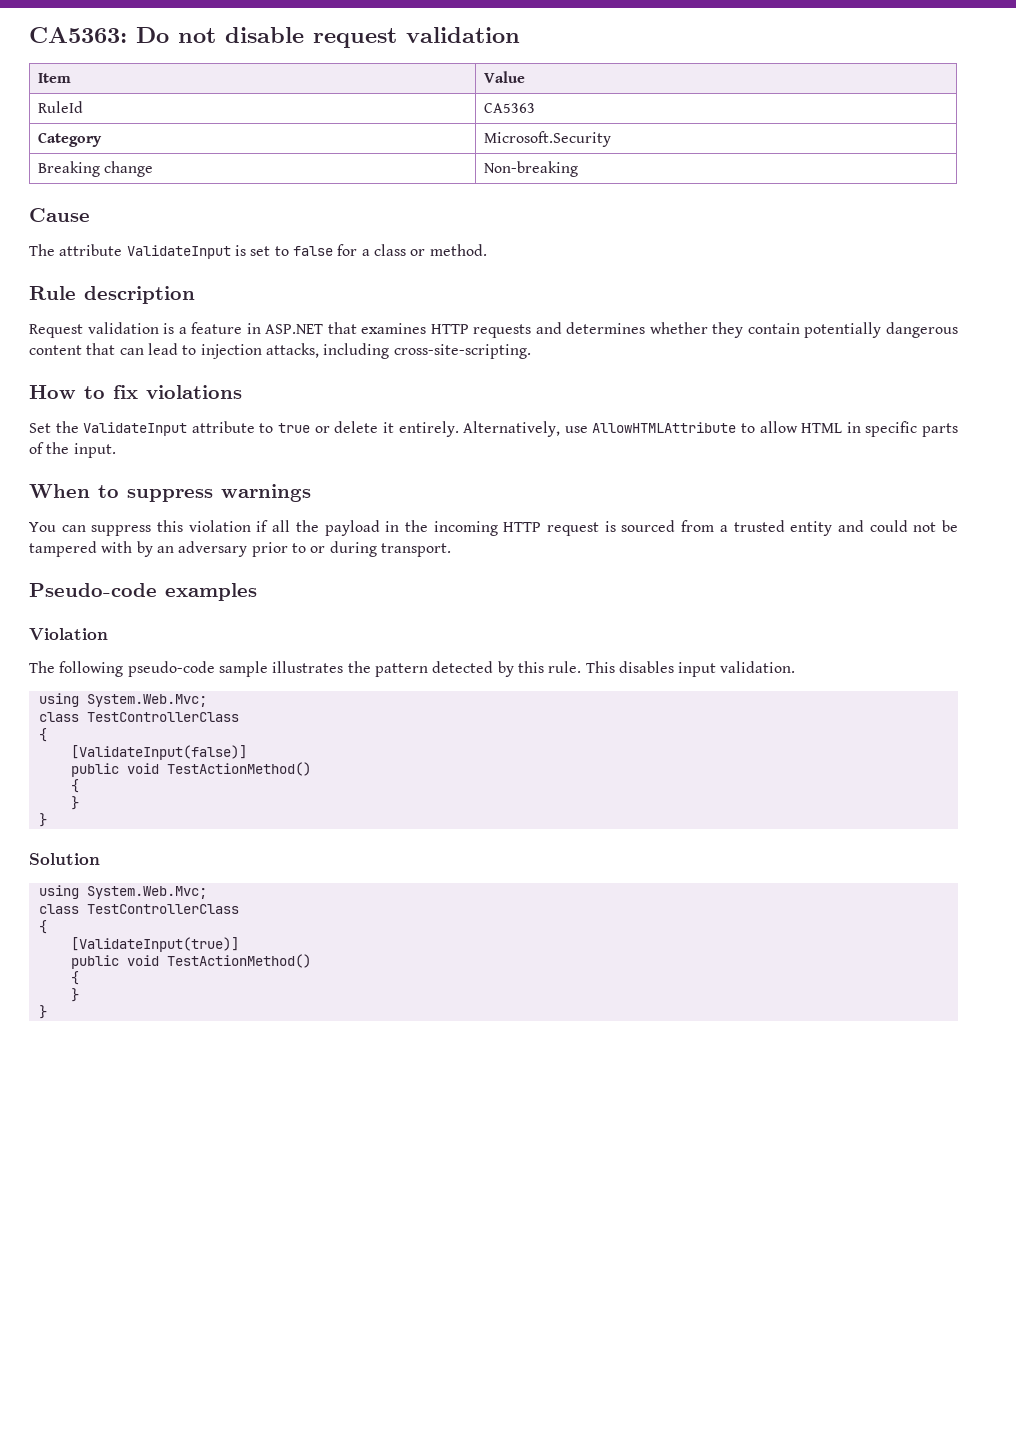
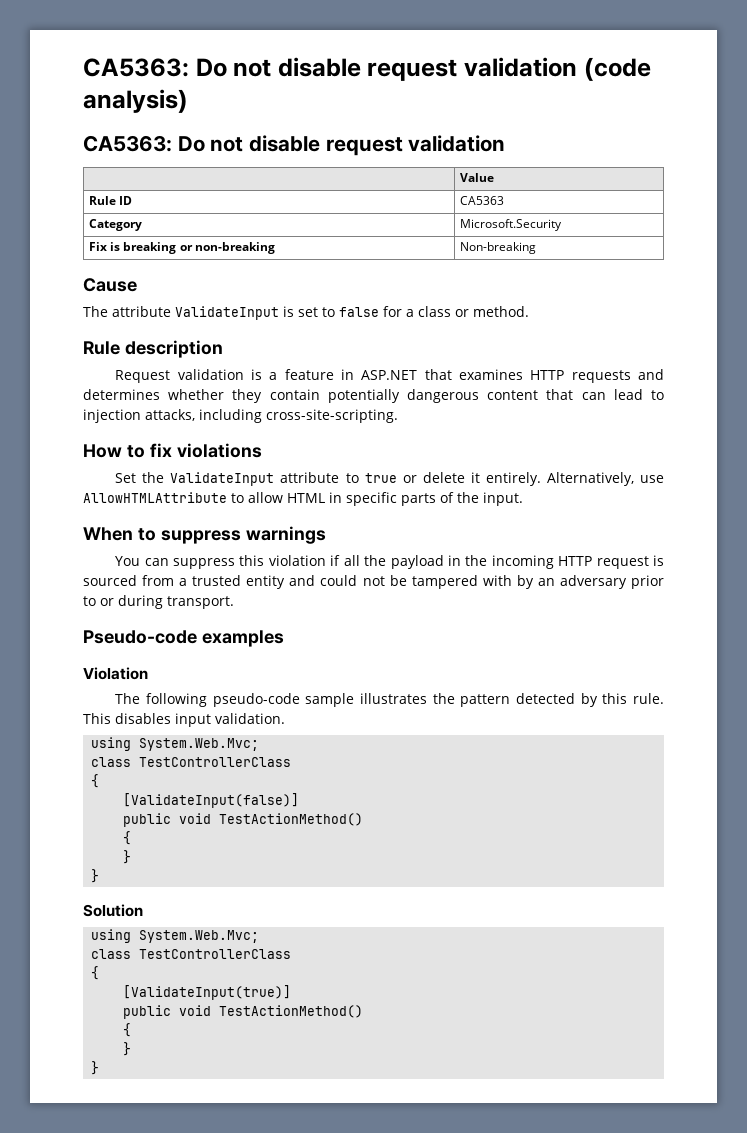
+ CA5363: Do not disable request validation (code analysis)
  CA5363: Do not disable request validation
- Item | Value
+ | Value
- RuleId | CA5363
+ Rule ID | CA5363
- Breaking change | Non-breaking
+ Fix is breaking or non-breaking | Non-breaking

